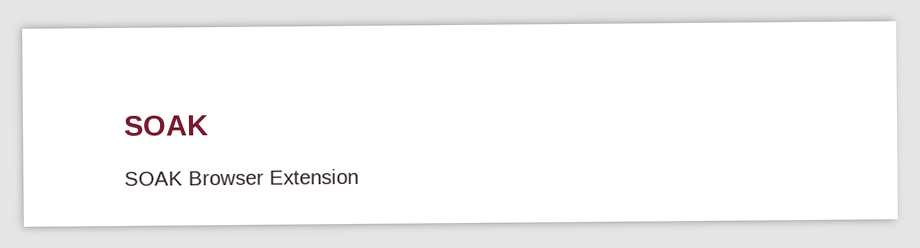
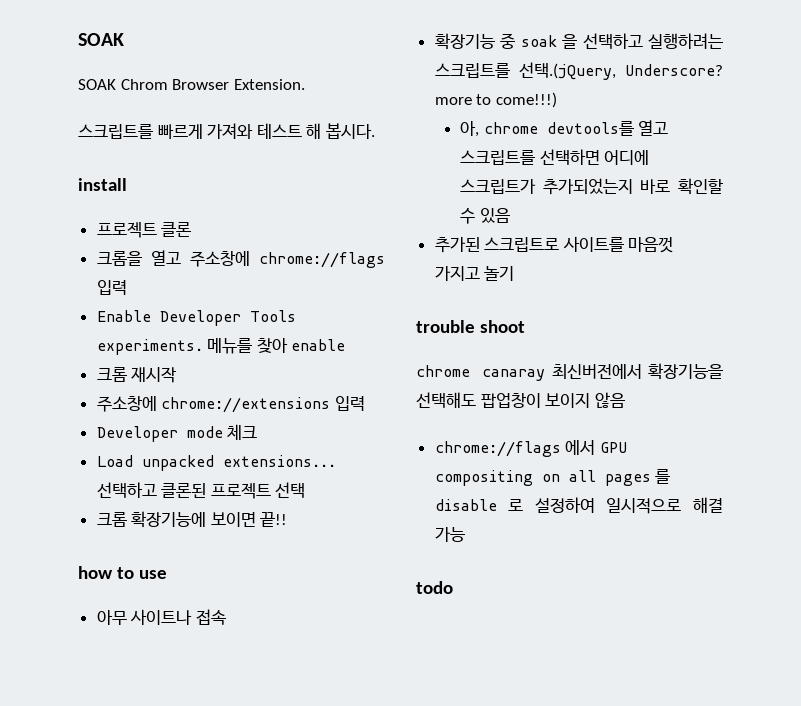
- SOAK Browser Extension
+ SOAK Chrom Browser Extension.
+ 스크립트를 빠르게 가져와 테스트 해 봅시다.
+ install
+ 프로젝트 클론
+ 크롬을 열고 주소창에 chrome://flags 입력
+ Enable Developer Tools experiments. 메뉴를 찾아 enable
+ 크롬 재시작
+ 주소창에 chrome://extensions 입력
+ Developer mode 체크
+ Load unpacked extensions... 선택하고 클론된 프로젝트 선택
+ 크롬 확장기능에 보이면 끝!!
+ how to use
+ 아무 사이트나 접속
+ 확장기능 중 soak 을 선택하고 실행하려는 스크립트를 선택.(jQuery, Underscore? more to come!!!)
+ 아, chrome devtools를 열고 스크립트를 선택하면 어디에 스크립트가 추가되었는지 바로 확인할 수 있음
+ 추가된 스크립트로 사이트를 마음껏 가지고 놀기
+ trouble shoot
+ chrome canaray 최신버전에서 확장기능을 선택해도 팝업창이 보이지 않음
+ chrome://flags 에서 GPU compositing on all pages 를 disable 로 설정하여 일시적으로 해결 가능
+ todo

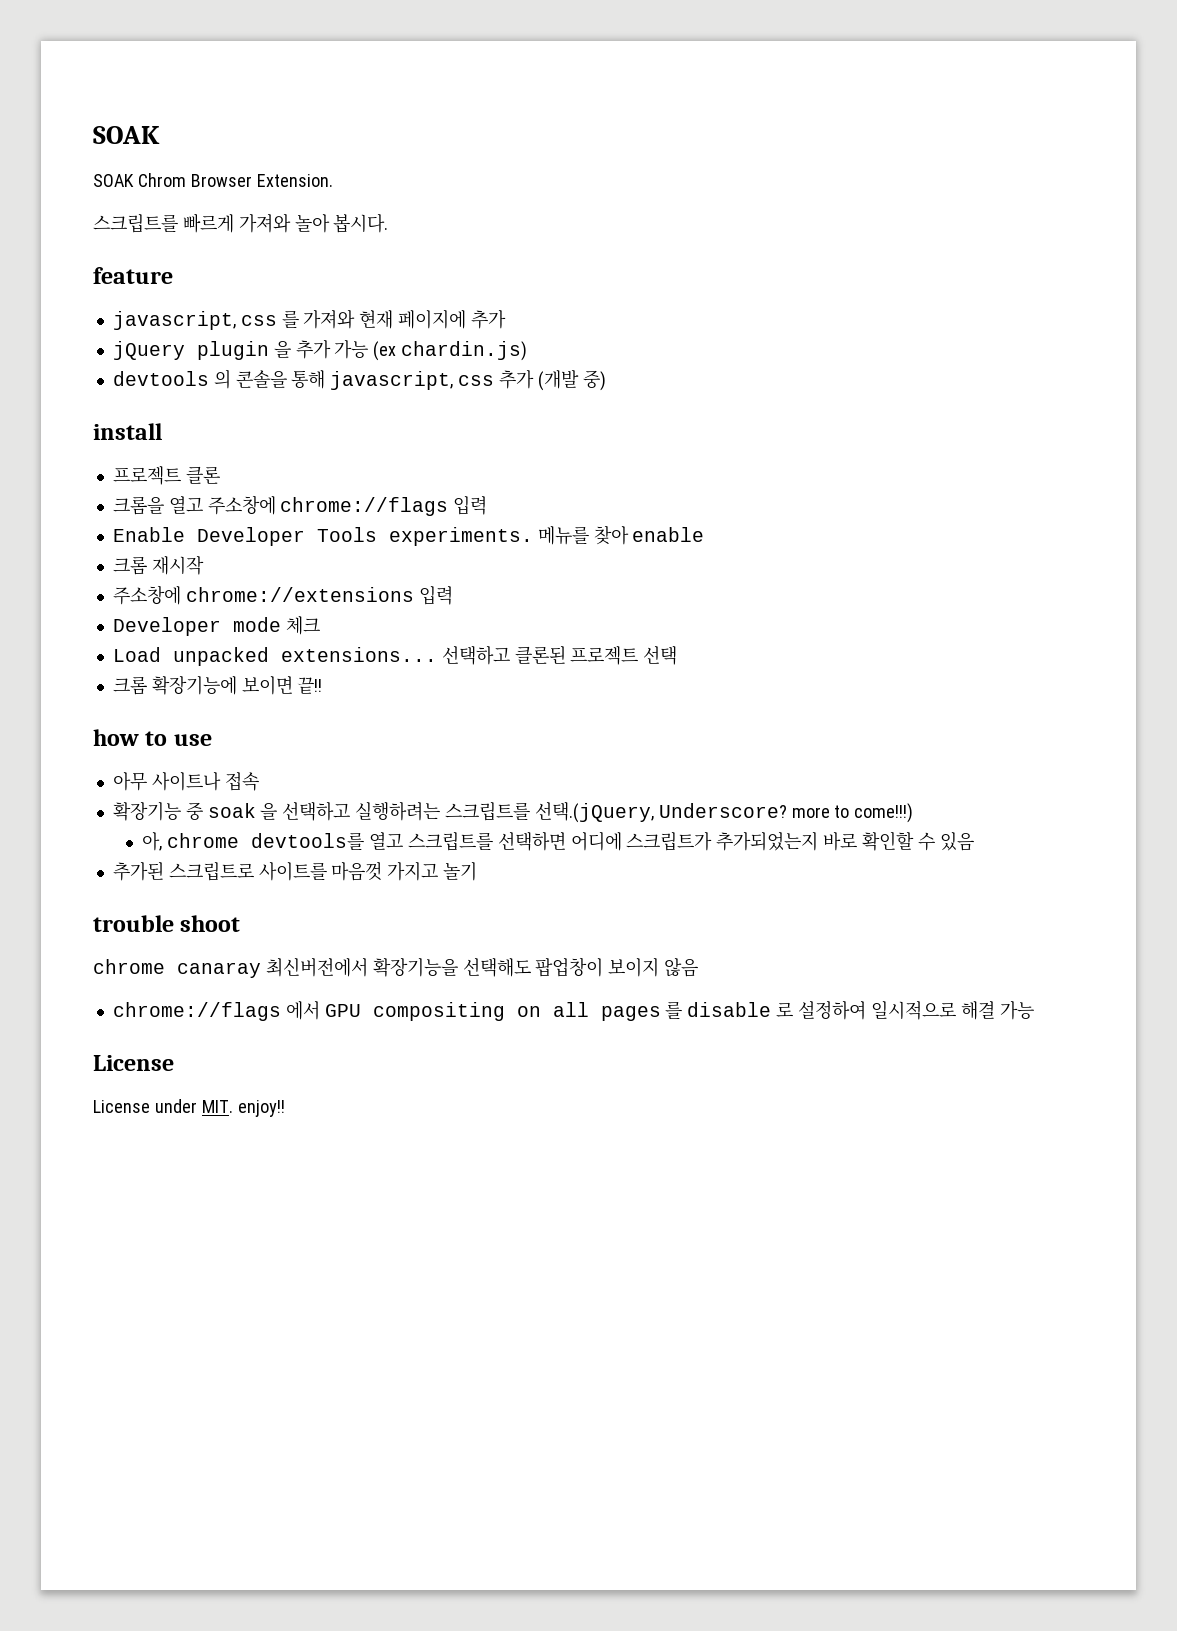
- 스크립트를 빠르게 가져와 테스트 해 봅시다.
+ 스크립트를 빠르게 가져와 놀아 봅시다.
+ feature
+ javascript, css 를 가져와 현재 페이지에 추가
+ jQuery plugin 을 추가 가능 (ex chardin.js)
+ devtools 의 콘솔을 통해 javascript, css 추가 (개발 중)
  chrome://flags 에서 GPU compositing on all pages 를 disable 로 설정하여 일시적으로 해결 가능
- todo
+ License
+ License under MIT. enjoy!!

